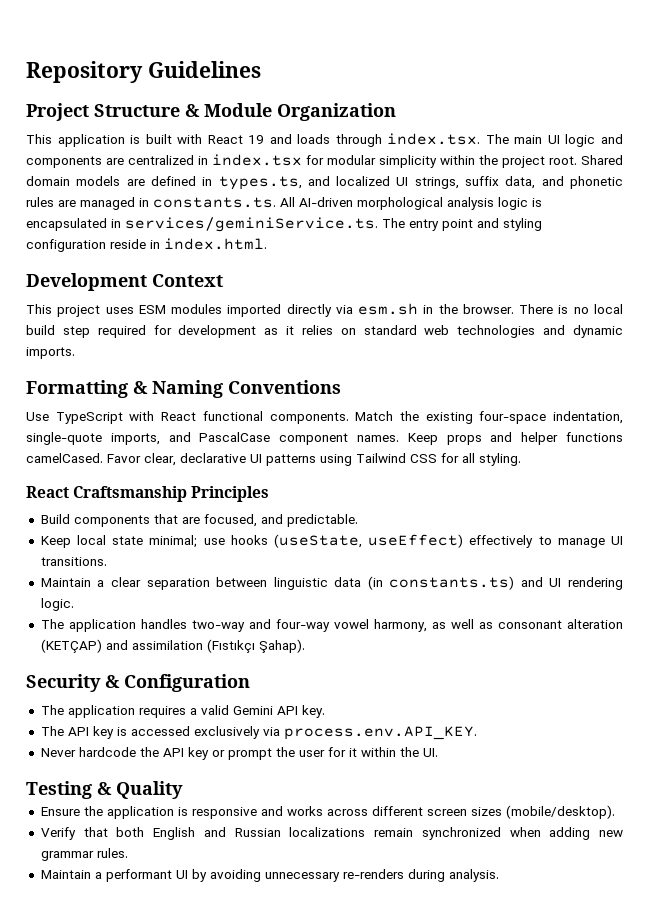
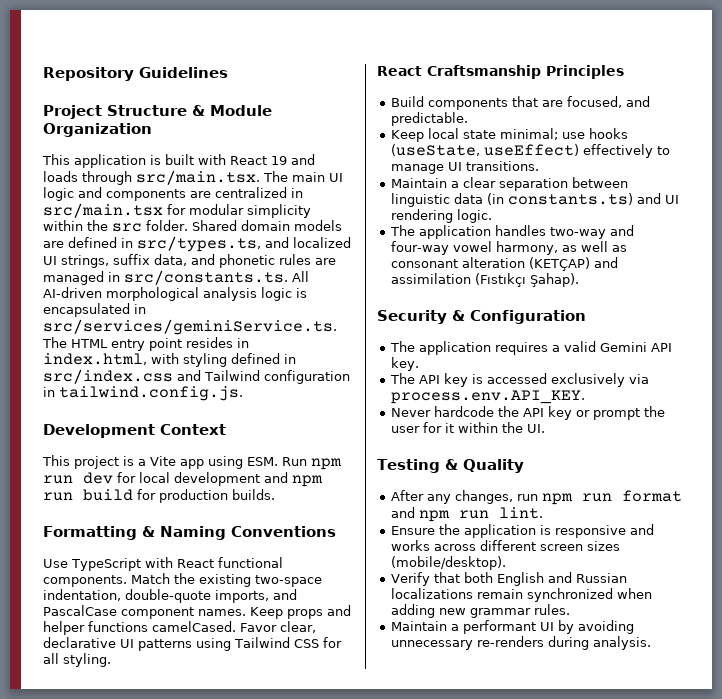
- This application is built with React 19 and loads through index.tsx. The main UI logic and components are centralized in index.tsx for modular simplicity within the project root.
+ This application is built with React 19 and loads through src/main.tsx. The main UI logic and components are centralized in src/main.tsx for modular simplicity within the src folder.
- Shared domain models are defined in types.ts, and localized UI strings, suffix data, and phonetic rules are managed in constants.ts. All AI-driven morphological analysis logic is encapsulated in services/geminiService.ts. The entry point and styling configuration reside in index.html.
+ Shared domain models are defined in src/types.ts, and localized UI strings, suffix data, and phonetic rules are managed in src/constants.ts. All AI-driven morphological analysis logic is encapsulated in src/services/geminiService.ts. The HTML entry point resides in index.html, with styling defined in src/index.css and Tailwind configuration in tailwind.config.js.
  Development Context
- This project uses ESM modules imported directly via esm.sh in the browser. There is no local build step required for development as it relies on standard web technologies and dynamic imports.
+ This project is a Vite app using ESM. Run npm run dev for local development and npm run build for production builds.
- Match the existing four-space indentation, single-quote imports, and PascalCase component names.
+ Match the existing two-space indentation, double-quote imports, and PascalCase component names.
+ After any changes, run npm run format and npm run lint.

